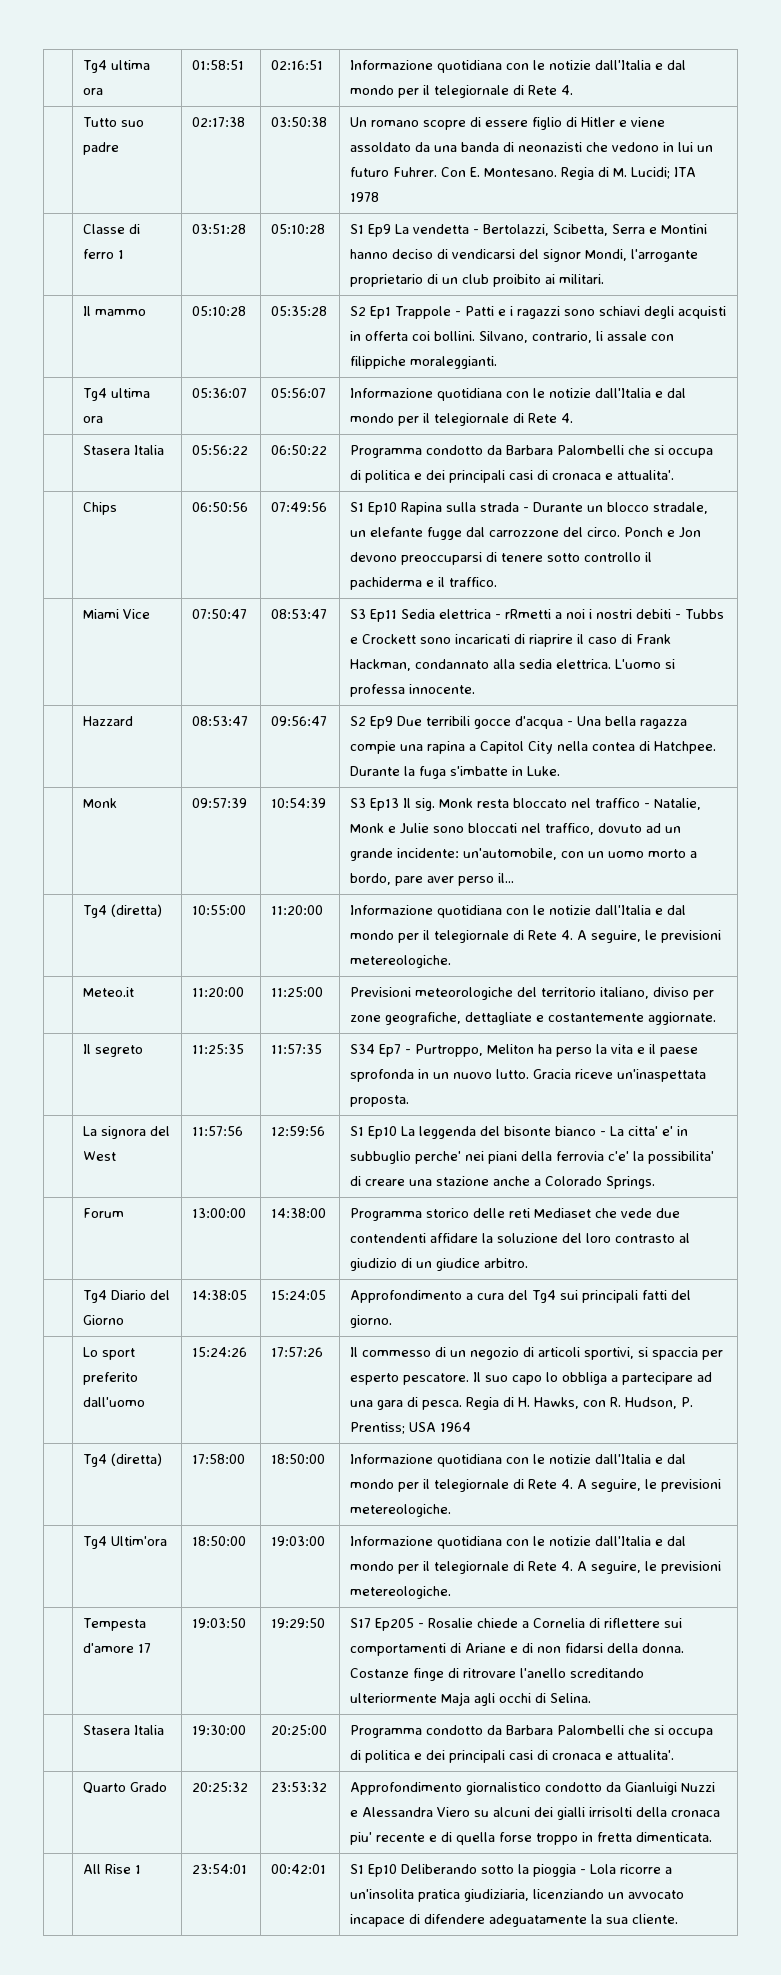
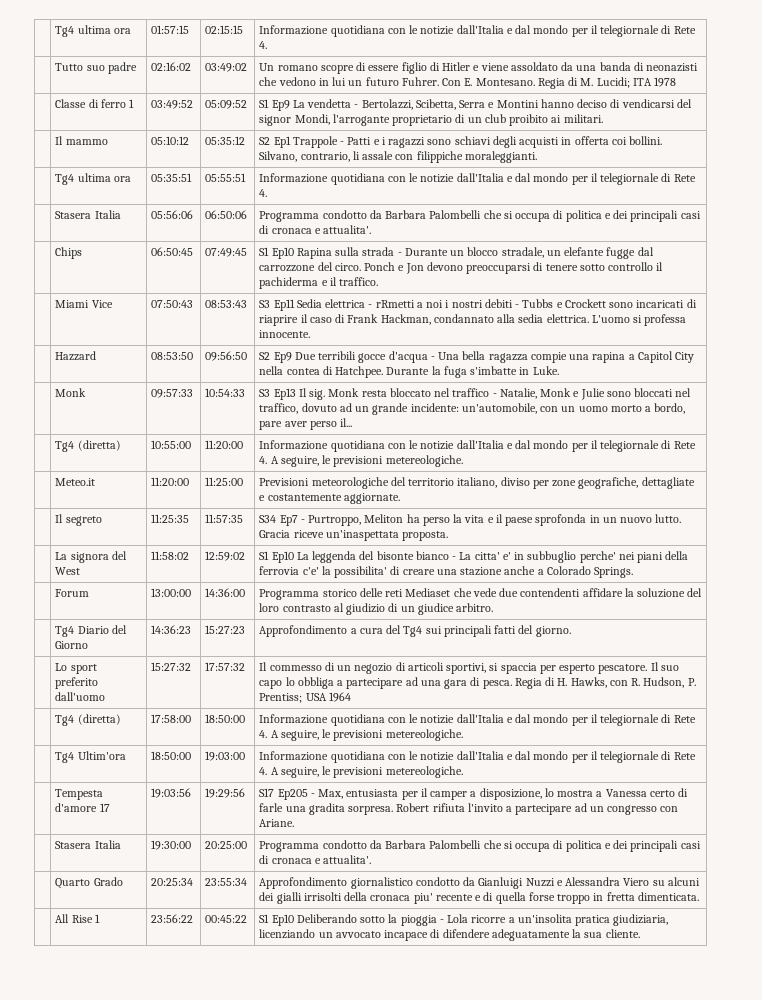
- | Tg4 ultima ora | 01:58:51 | 02:16:51 | Informazione quotidiana con le notizie dall'Italia e dal mondo per il telegiornale di Rete 4.
+ | Tg4 ultima ora | 01:57:15 | 02:15:15 | Informazione quotidiana con le notizie dall'Italia e dal mondo per il telegiornale di Rete 4.
- | Tutto suo padre | 02:17:38 | 03:50:38 | Un romano scopre di essere figlio di Hitler e viene assoldato da una banda di neonazisti che vedono in lui un futuro Fuhrer. Con E. Montesano. Regia di M. Lucidi; ITA 1978
+ | Tutto suo padre | 02:16:02 | 03:49:02 | Un romano scopre di essere figlio di Hitler e viene assoldato da una banda di neonazisti che vedono in lui un futuro Fuhrer. Con E. Montesano. Regia di M. Lucidi; ITA 1978
- | Classe di ferro 1 | 03:51:28 | 05:10:28 | S1 Ep9 La vendetta - Bertolazzi, Scibetta, Serra e Montini hanno deciso di vendicarsi del signor Mondi, l'arrogante proprietario di un club proibito ai militari.
+ | Classe di ferro 1 | 03:49:52 | 05:09:52 | S1 Ep9 La vendetta - Bertolazzi, Scibetta, Serra e Montini hanno deciso di vendicarsi del signor Mondi, l'arrogante proprietario di un club proibito ai militari.
- | Il mammo | 05:10:28 | 05:35:28 | S2 Ep1 Trappole - Patti e i ragazzi sono schiavi degli acquisti in offerta coi bollini. Silvano, contrario, li assale con filippiche moraleggianti.
+ | Il mammo | 05:10:12 | 05:35:12 | S2 Ep1 Trappole - Patti e i ragazzi sono schiavi degli acquisti in offerta coi bollini. Silvano, contrario, li assale con filippiche moraleggianti.
- | Tg4 ultima ora | 05:36:07 | 05:56:07 | Informazione quotidiana con le notizie dall'Italia e dal mondo per il telegiornale di Rete 4.
+ | Tg4 ultima ora | 05:35:51 | 05:55:51 | Informazione quotidiana con le notizie dall'Italia e dal mondo per il telegiornale di Rete 4.
- | Stasera Italia | 05:56:22 | 06:50:22 | Programma condotto da Barbara Palombelli che si occupa di politica e dei principali casi di cronaca e attualita'.
+ | Stasera Italia | 05:56:06 | 06:50:06 | Programma condotto da Barbara Palombelli che si occupa di politica e dei principali casi di cronaca e attualita'.
- | Chips | 06:50:56 | 07:49:56 | S1 Ep10 Rapina sulla strada - Durante un blocco stradale, un elefante fugge dal carrozzone del circo. Ponch e Jon devono preoccuparsi di tenere sotto controllo il pachiderma e il traffico.
+ | Chips | 06:50:45 | 07:49:45 | S1 Ep10 Rapina sulla strada - Durante un blocco stradale, un elefante fugge dal carrozzone del circo. Ponch e Jon devono preoccuparsi di tenere sotto controllo il pachiderma e il traffico.
- | Miami Vice | 07:50:47 | 08:53:47 | S3 Ep11 Sedia elettrica - rRmetti a noi i nostri debiti - Tubbs e Crockett sono incaricati di riaprire il caso di Frank Hackman, condannato alla sedia elettrica. L'uomo si professa innocente.
+ | Miami Vice | 07:50:43 | 08:53:43 | S3 Ep11 Sedia elettrica - rRmetti a noi i nostri debiti - Tubbs e Crockett sono incaricati di riaprire il caso di Frank Hackman, condannato alla sedia elettrica. L'uomo si professa innocente.
- | Hazzard | 08:53:47 | 09:56:47 | S2 Ep9 Due terribili gocce d'acqua - Una bella ragazza compie una rapina a Capitol City nella contea di Hatchpee. Durante la fuga s'imbatte in Luke.
+ | Hazzard | 08:53:50 | 09:56:50 | S2 Ep9 Due terribili gocce d'acqua - Una bella ragazza compie una rapina a Capitol City nella contea di Hatchpee. Durante la fuga s'imbatte in Luke.
- | Monk | 09:57:39 | 10:54:39 | S3 Ep13 Il sig. Monk resta bloccato nel traffico - Natalie, Monk e Julie sono bloccati nel traffico, dovuto ad un grande incidente: un'automobile, con un uomo morto a bordo, pare aver perso il...
+ | Monk | 09:57:33 | 10:54:33 | S3 Ep13 Il sig. Monk resta bloccato nel traffico - Natalie, Monk e Julie sono bloccati nel traffico, dovuto ad un grande incidente: un'automobile, con un uomo morto a bordo, pare aver perso il...
- | La signora del West | 11:57:56 | 12:59:56 | S1 Ep10 La leggenda del bisonte bianco - La citta' e' in subbuglio perche' nei piani della ferrovia c'e' la possibilita' di creare una stazione anche a Colorado Springs.
+ | La signora del West | 11:58:02 | 12:59:02 | S1 Ep10 La leggenda del bisonte bianco - La citta' e' in subbuglio perche' nei piani della ferrovia c'e' la possibilita' di creare una stazione anche a Colorado Springs.
- | Forum | 13:00:00 | 14:38:00 | Programma storico delle reti Mediaset che vede due contendenti affidare la soluzione del loro contrasto al giudizio di un giudice arbitro.
+ | Forum | 13:00:00 | 14:36:00 | Programma storico delle reti Mediaset che vede due contendenti affidare la soluzione del loro contrasto al giudizio di un giudice arbitro.
- | Tg4 Diario del Giorno | 14:38:05 | 15:24:05 | Approfondimento a cura del Tg4 sui principali fatti del giorno.
+ | Tg4 Diario del Giorno | 14:36:23 | 15:27:23 | Approfondimento a cura del Tg4 sui principali fatti del giorno.
- 15:24:26 | 17:57:26
+ 15:27:32 | 17:57:32
- | Tempesta d'amore 17 | 19:03:50 | 19:29:50 | S17 Ep205 - Rosalie chiede a Cornelia di riflettere sui comportamenti di Ariane e di non fidarsi della donna. Costanze finge di ritrovare l'anello screditando ulteriormente Maja agli occhi di Selina.
+ | Tempesta d'amore 17 | 19:03:56 | 19:29:56 | S17 Ep205 - Max, entusiasta per il camper a disposizione, lo mostra a Vanessa certo di farle una gradita sorpresa. Robert rifiuta l'invito a partecipare ad un congresso con Ariane.
- | Quarto Grado | 20:25:32 | 23:53:32 | Approfondimento giornalistico condotto da Gianluigi Nuzzi e Alessandra Viero su alcuni dei gialli irrisolti della cronaca piu' recente e di quella forse troppo in fretta dimenticata.
+ | Quarto Grado | 20:25:34 | 23:55:34 | Approfondimento giornalistico condotto da Gianluigi Nuzzi e Alessandra Viero su alcuni dei gialli irrisolti della cronaca piu' recente e di quella forse troppo in fretta dimenticata.
- | All Rise 1 | 23:54:01 | 00:42:01 | S1 Ep10 Deliberando sotto la pioggia - Lola ricorre a un'insolita pratica giudiziaria, licenziando un avvocato incapace di difendere adeguatamente la sua cliente.
+ | All Rise 1 | 23:56:22 | 00:45:22 | S1 Ep10 Deliberando sotto la pioggia - Lola ricorre a un'insolita pratica giudiziaria, licenziando un avvocato incapace di difendere adeguatamente la sua cliente.

